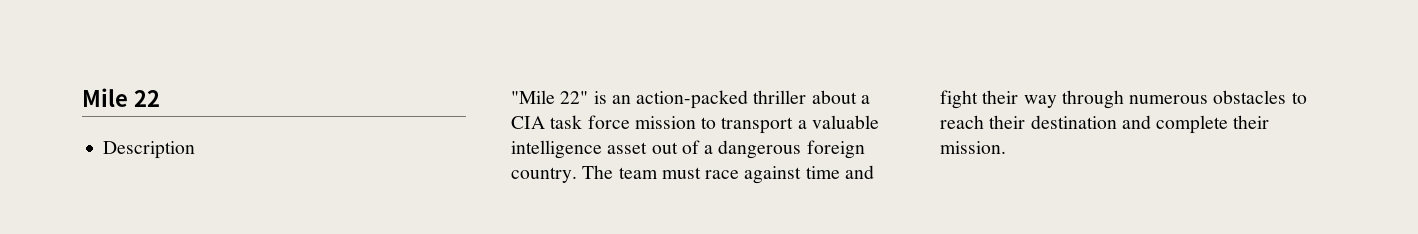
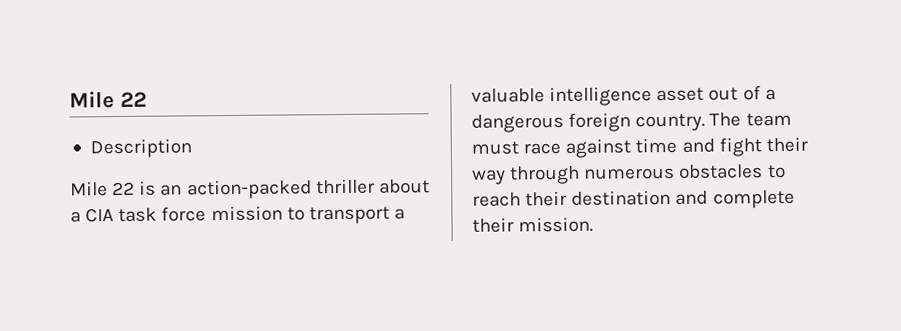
- "Mile 22" is an action-packed thriller about a CIA task force mission to transport a valuable intelligence asset out of a dangerous foreign country.
+ Mile 22 is an action-packed thriller about a CIA task force mission to transport a valuable intelligence asset out of a dangerous foreign country.

